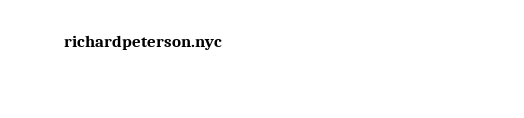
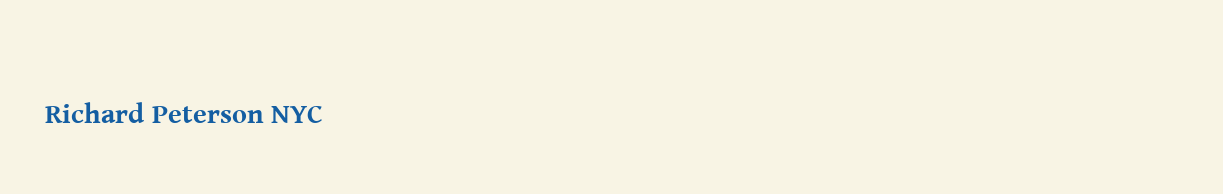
- richardpeterson.nyc
+ Richard Peterson NYC

